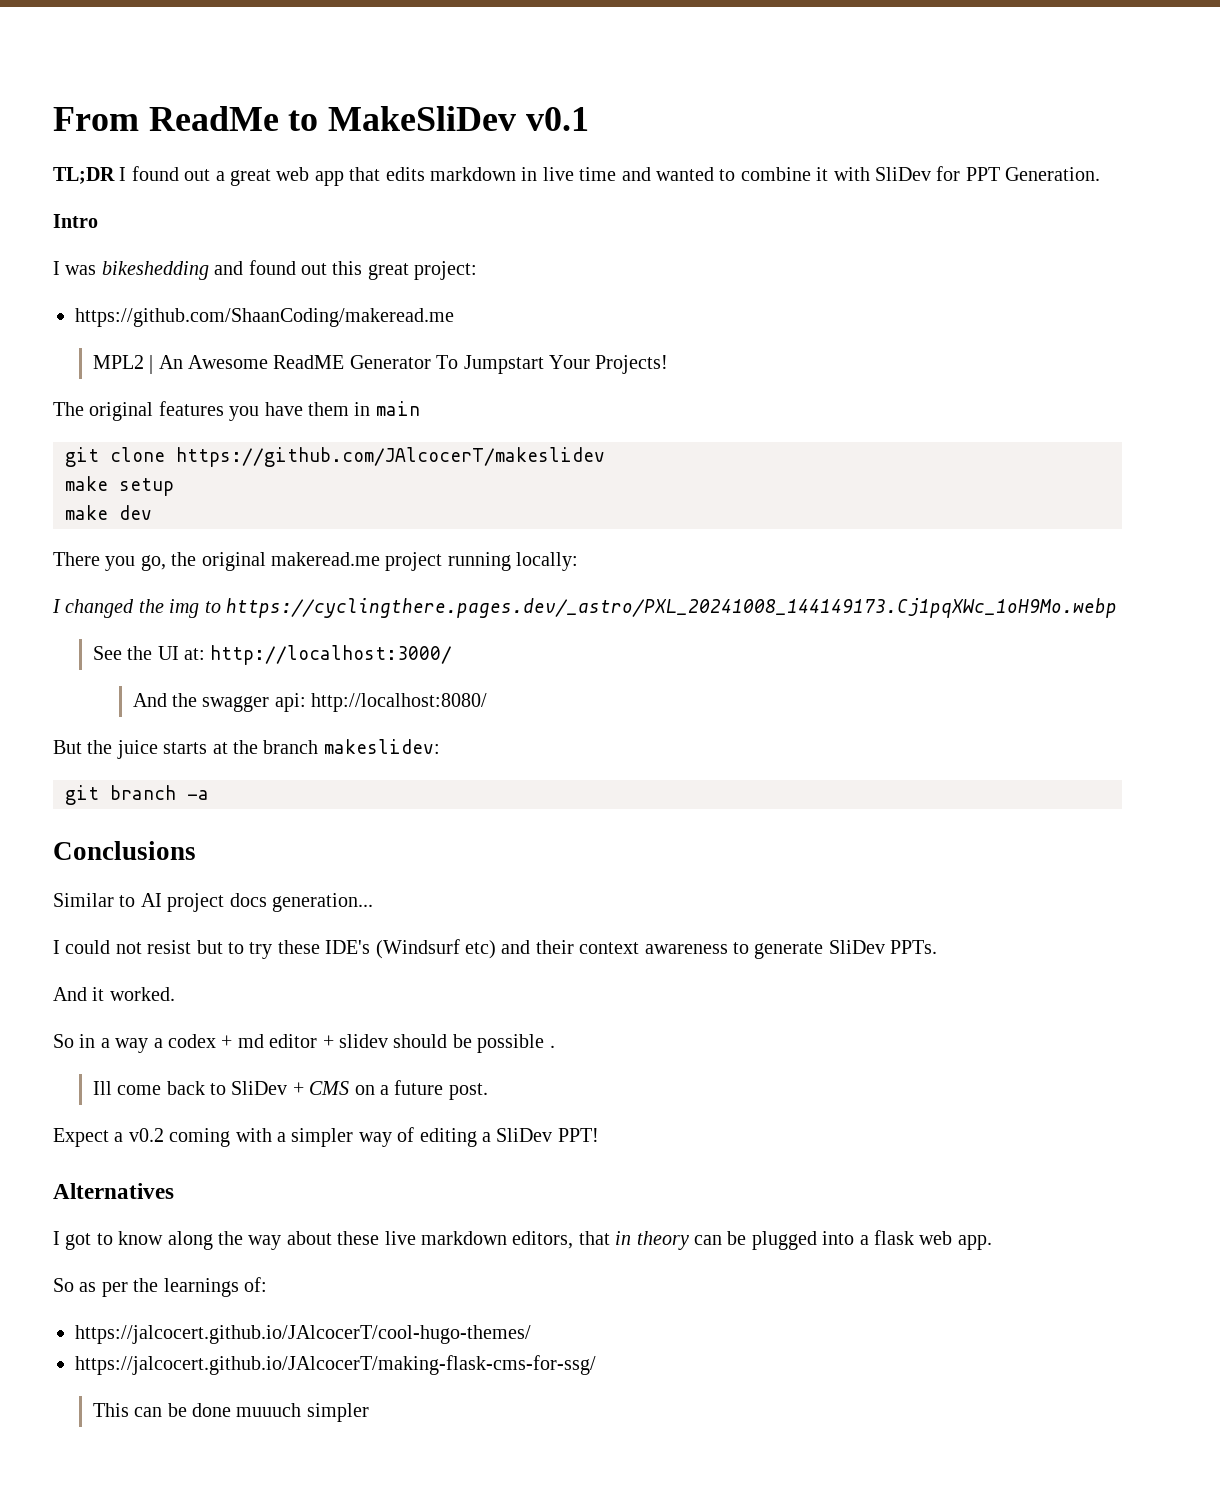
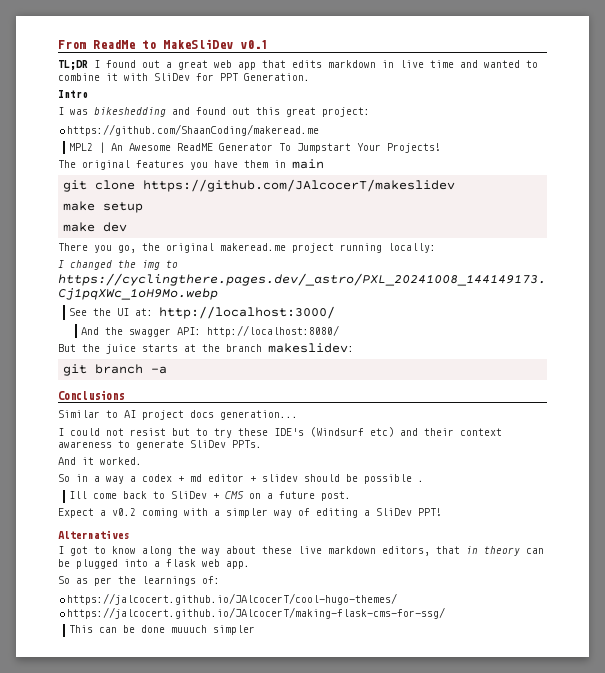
- And the swagger api: http://localhost:8080/
+ And the swagger API: http://localhost:8080/

